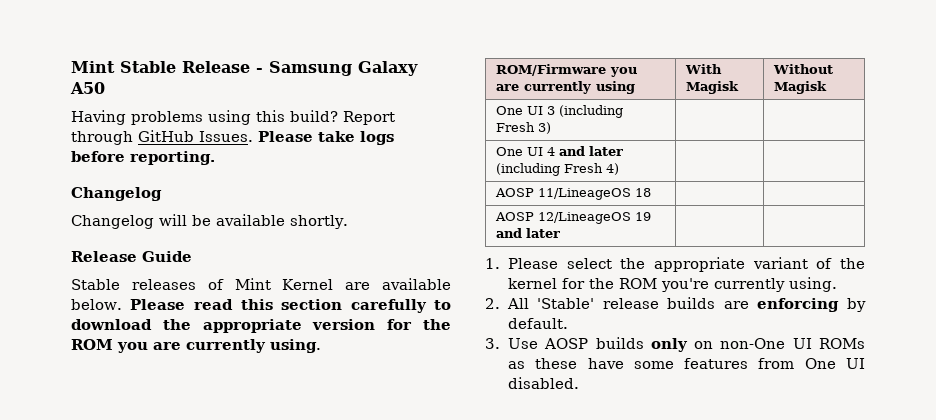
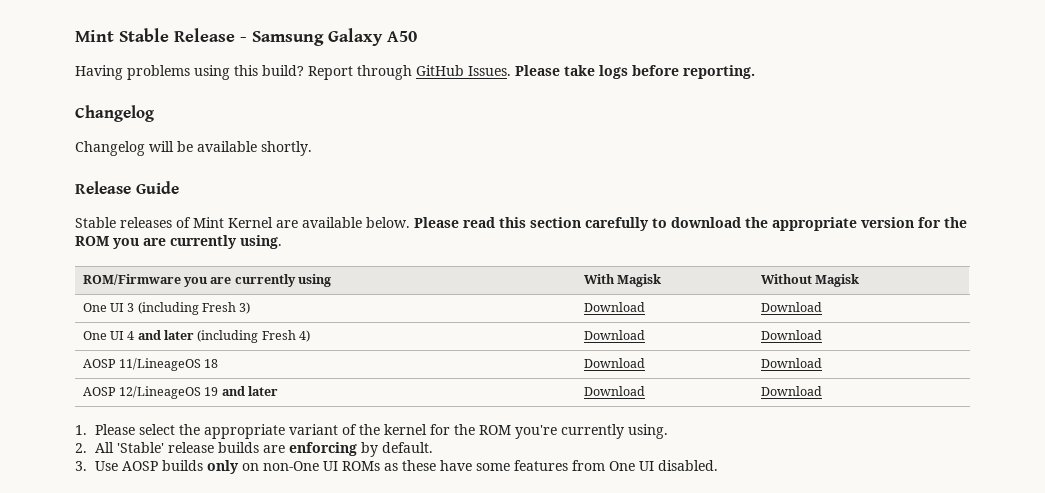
- One UI 3 (including Fresh 3) | |
+ One UI 3 (including Fresh 3) | Download | Download
- One UI 4 and later (including Fresh 4) | |
+ One UI 4 and later (including Fresh 4) | Download | Download
- AOSP 11/LineageOS 18 | |
+ AOSP 11/LineageOS 18 | Download | Download
- AOSP 12/LineageOS 19 and later | |
+ AOSP 12/LineageOS 19 and later | Download | Download

